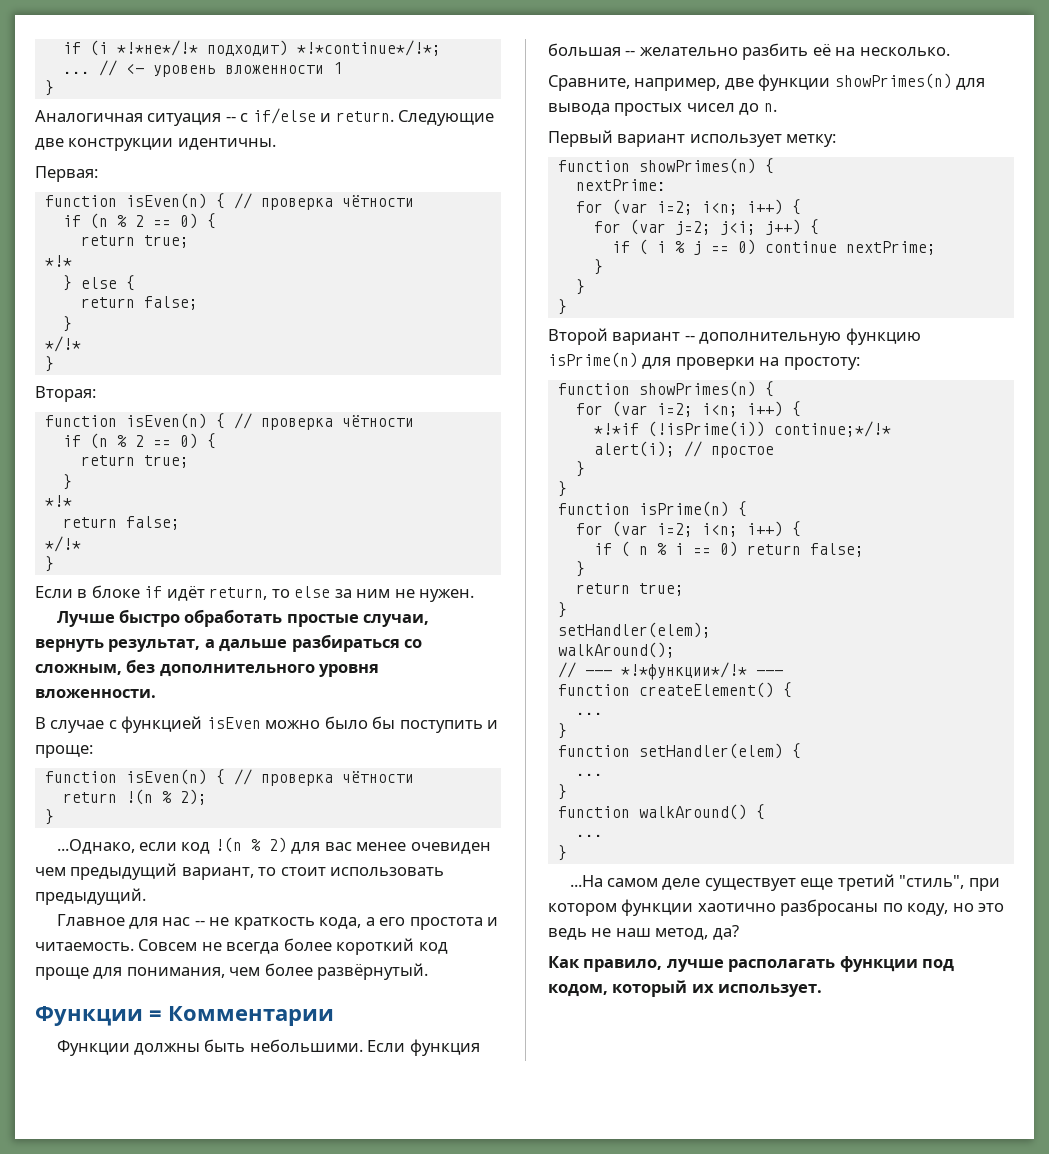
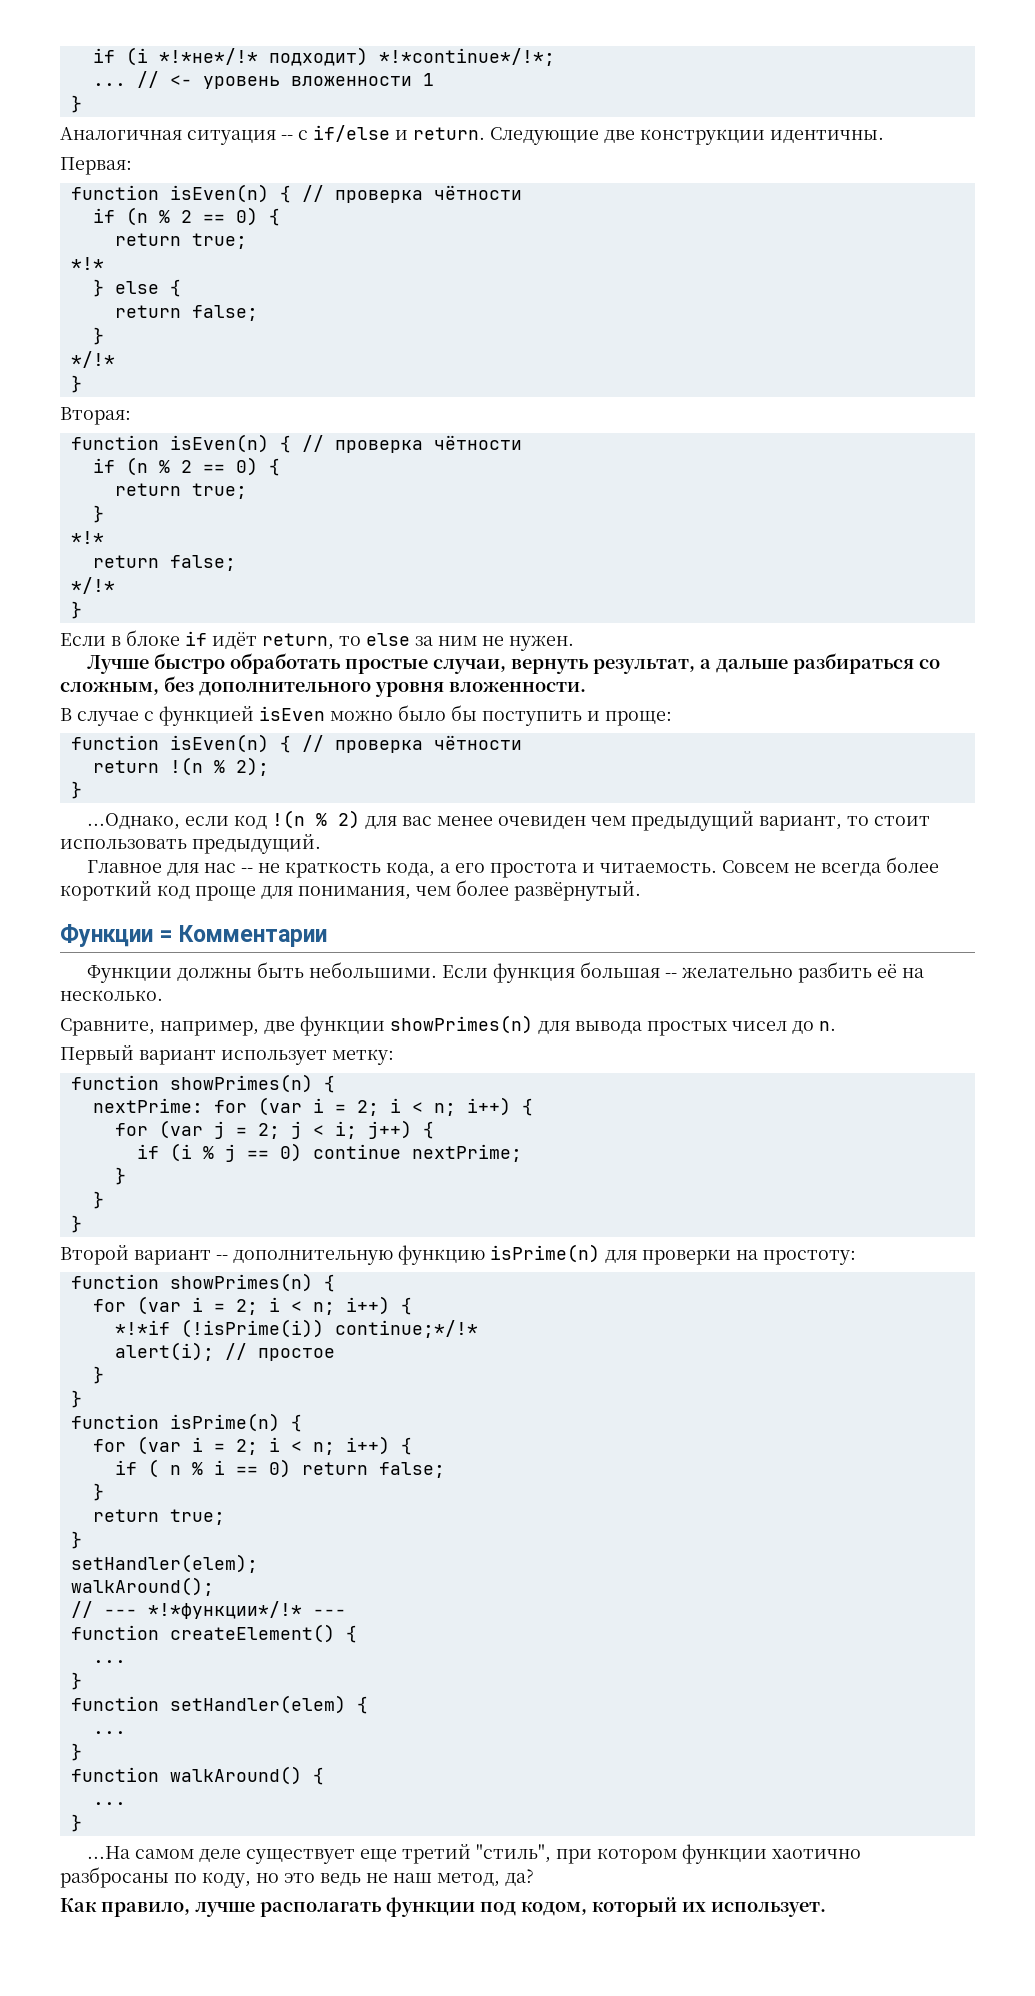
- nextPrime:
- for (var i=2; i<n; i++) {
- for (var j=2; j<i; j++) {
+ nextPrime: for (var i = 2; i < n; i++) {
+ for (var j = 2; j < i; j++) {
- if ( i % j == 0) continue nextPrime;
+ if (i % j == 0) continue nextPrime;
  Второй вариант -- дополнительную функцию isPrime(n) для проверки на простоту:
  function showPrimes(n) {
- for (var i=2; i<n; i++) {
+ for (var i = 2; i < n; i++) {
  function isPrime(n) {
- for (var i=2; i<n; i++) {
+ for (var i = 2; i < n; i++) {

